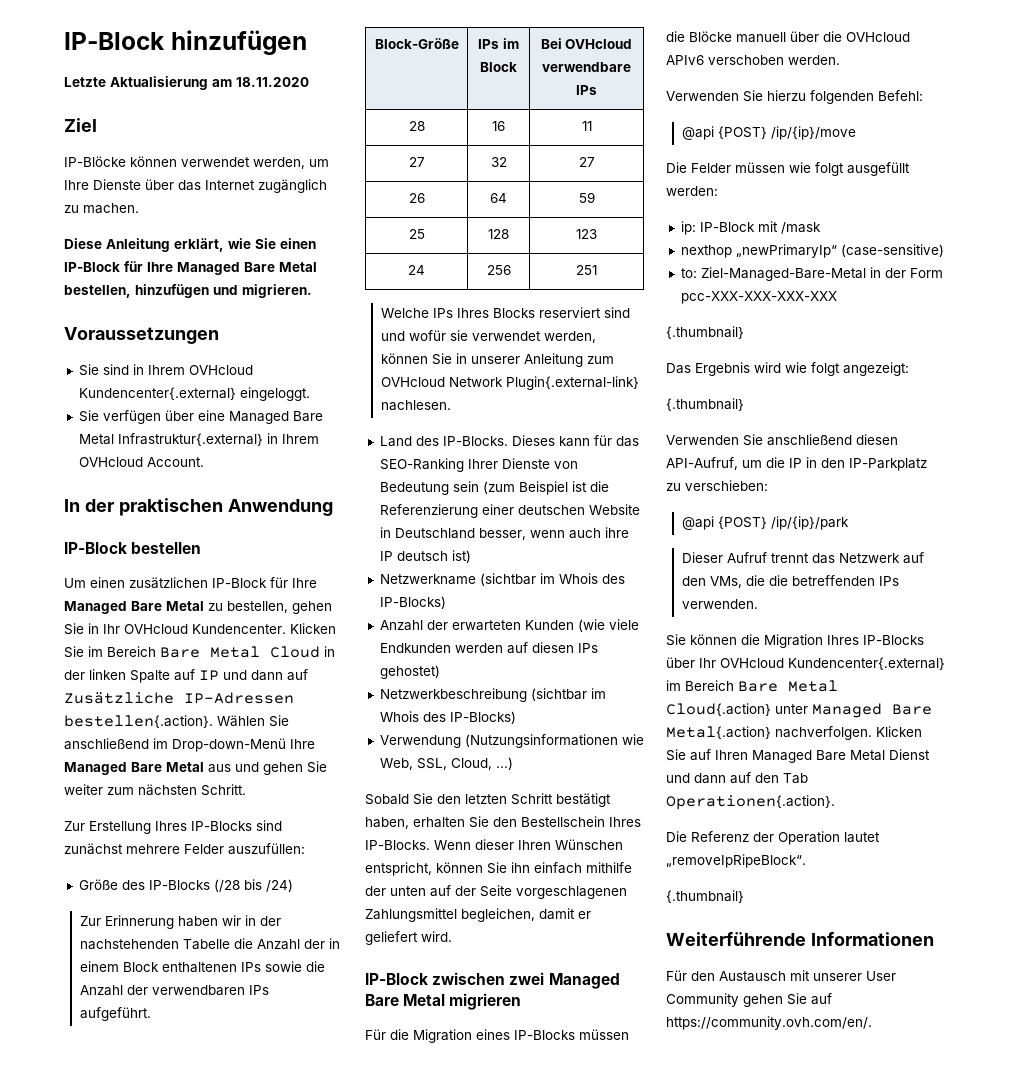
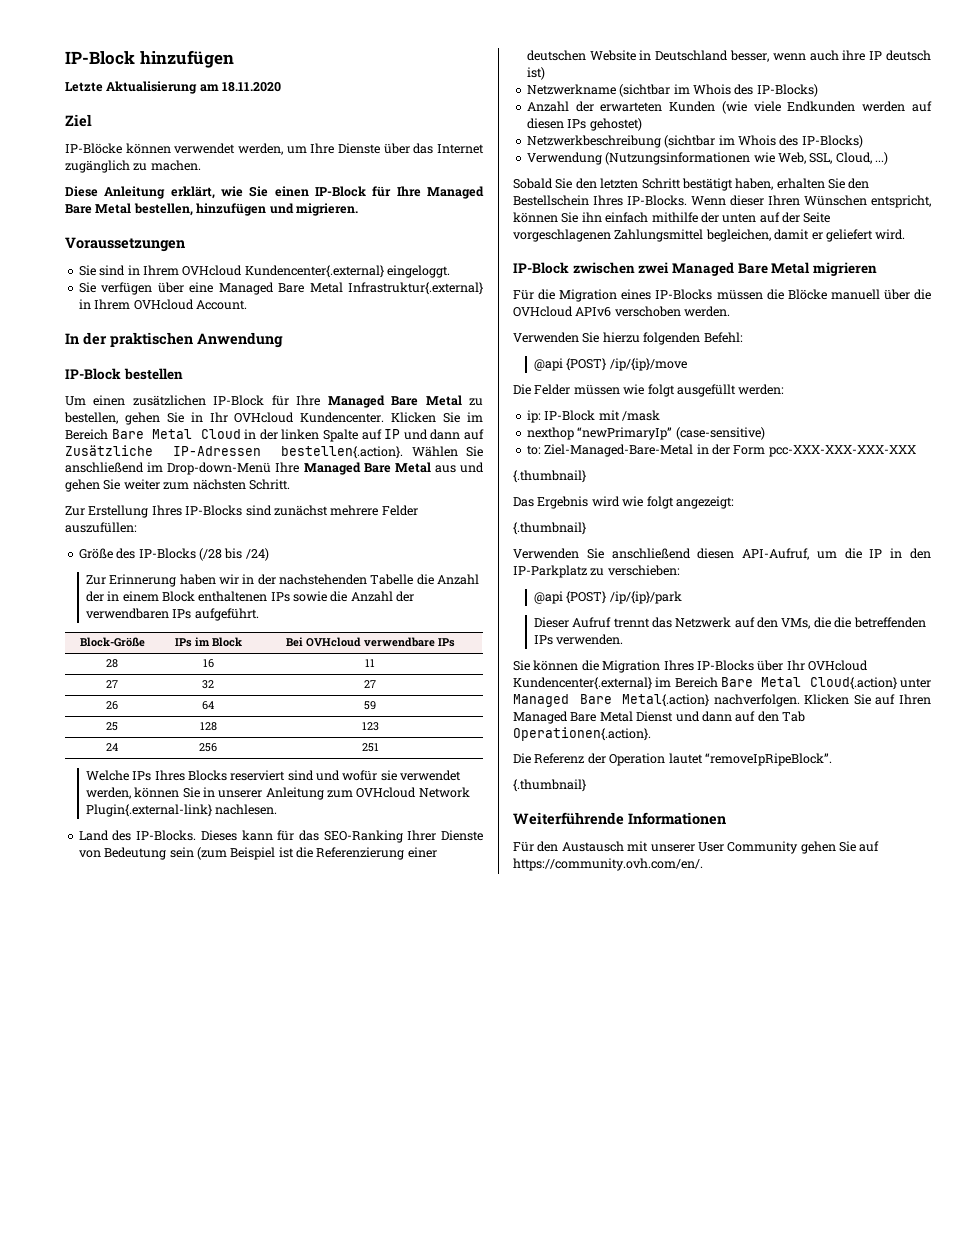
- nexthop „newPrimaryIp“ (case-sensitive)
+ nexthop “newPrimaryIp” (case-sensitive)
- Die Referenz der Operation lautet „removeIpRipeBlock“.
+ Die Referenz der Operation lautet “removeIpRipeBlock”.

